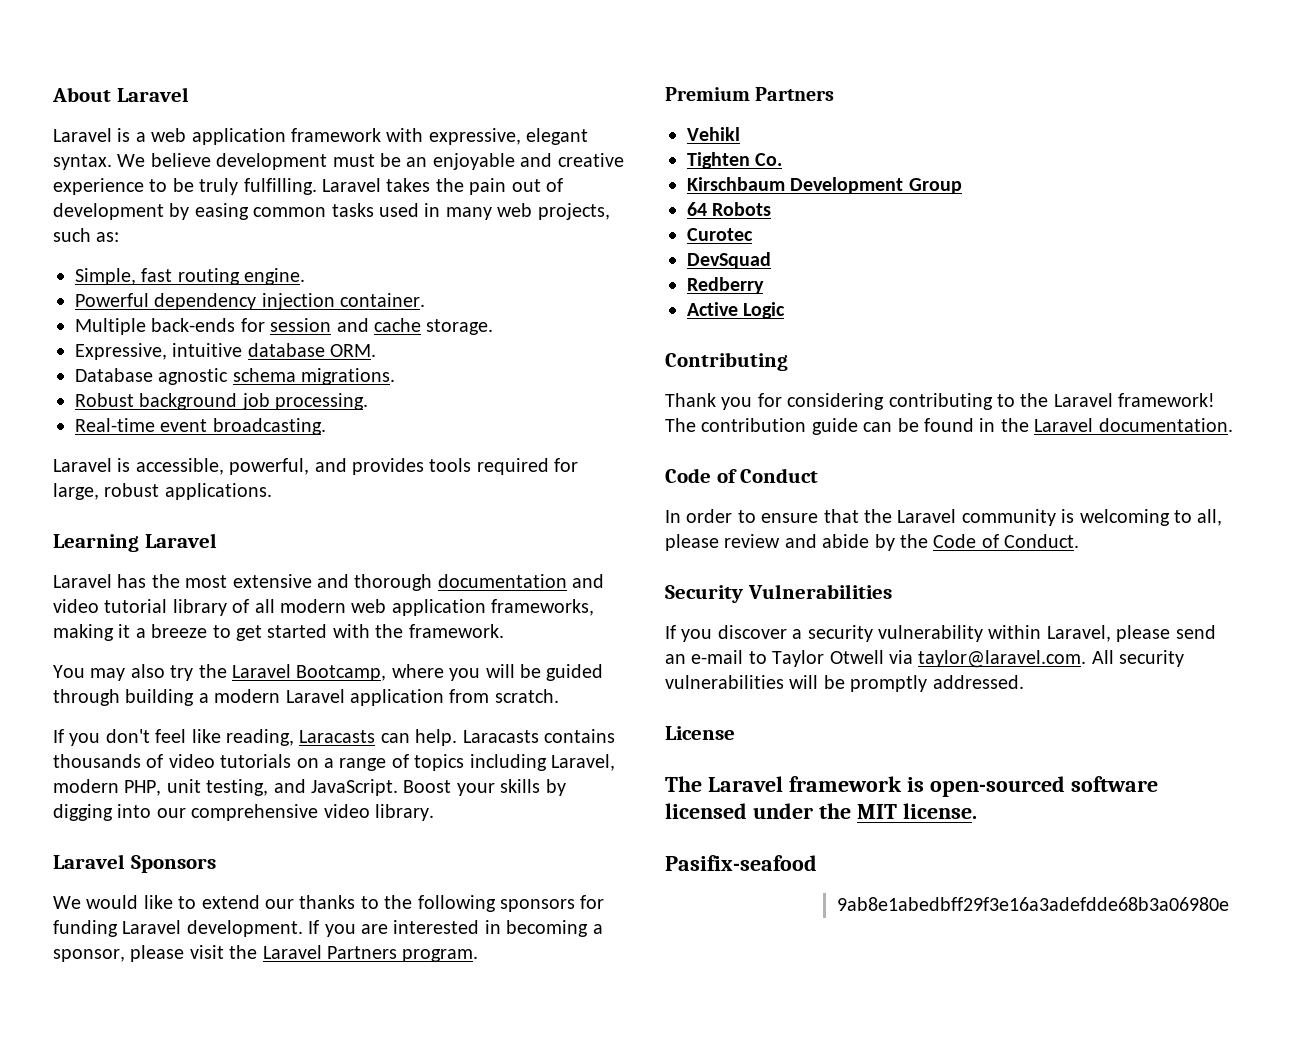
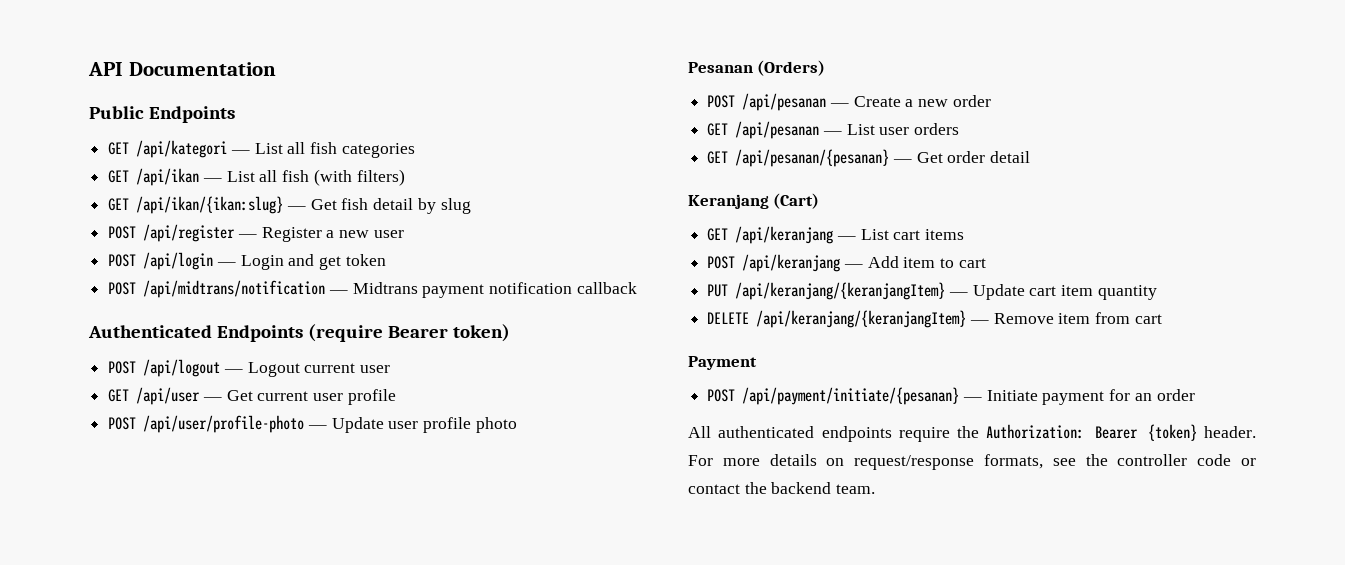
- About Laravel
- Laravel is a web application framework with expressive, elegant syntax. We believe development must be an enjoyable and creative experience to be truly fulfilling. Laravel takes the pain out of development by easing common tasks used in many web projects, such as:
- Simple, fast routing engine.
- Powerful dependency injection container.
- Multiple back-ends for session and cache storage.
- Expressive, intuitive database ORM.
- Database agnostic schema migrations.
- Robust background job processing.
- Real-time event broadcasting.
- Laravel is accessible, powerful, and provides tools required for large, robust applications.
- Learning Laravel
- Laravel has the most extensive and thorough documentation and video tutorial library of all modern web application frameworks, making it a breeze to get started with the framework.
- You may also try the Laravel Bootcamp, where you will be guided through building a modern Laravel application from scratch.
- If you don't feel like reading, Laracasts can help. Laracasts contains thousands of video tutorials on a range of topics including Laravel, modern PHP, unit testing, and JavaScript. Boost your skills by digging into our comprehensive video library.
- Laravel Sponsors
- We would like to extend our thanks to the following sponsors for funding Laravel development. If you are interested in becoming a sponsor, please visit the Laravel Partners program.
- Premium Partners
- Vehikl
- Tighten Co.
- Kirschbaum Development Group
- 64 Robots
- Curotec
- DevSquad
- Redberry
- Active Logic
- Contributing
- Thank you for considering contributing to the Laravel framework! The contribution guide can be found in the Laravel documentation.
- Code of Conduct
- In order to ensure that the Laravel community is welcoming to all, please review and abide by the Code of Conduct.
- Security Vulnerabilities
- If you discover a security vulnerability within Laravel, please send an e-mail to Taylor Otwell via taylor@laravel.com. All security vulnerabilities will be promptly addressed.
- License
- The Laravel framework is open-sourced software licensed under the MIT license.
- Pasifix-seafood
- 9ab8e1abedbff29f3e16a3adefdde68b3a06980e
+ API Documentation
+ Public Endpoints
+ GET /api/kategori — List all fish categories
+ GET /api/ikan — List all fish (with filters)
+ GET /api/ikan/{ikan:slug} — Get fish detail by slug
+ POST /api/register — Register a new user
+ POST /api/login — Login and get token
+ POST /api/midtrans/notification — Midtrans payment notification callback
+ Authenticated Endpoints (require Bearer token)
+ POST /api/logout — Logout current user
+ GET /api/user — Get current user profile
+ POST /api/user/profile-photo — Update user profile photo
+ Pesanan (Orders)
+ POST /api/pesanan — Create a new order
+ GET /api/pesanan — List user orders
+ GET /api/pesanan/{pesanan} — Get order detail
+ Keranjang (Cart)
+ GET /api/keranjang — List cart items
+ POST /api/keranjang — Add item to cart
+ PUT /api/keranjang/{keranjangItem} — Update cart item quantity
+ DELETE /api/keranjang/{keranjangItem} — Remove item from cart
+ Payment
+ POST /api/payment/initiate/{pesanan} — Initiate payment for an order
+ All authenticated endpoints require the Authorization: Bearer {token} header. For more details on request/response formats, see the controller code or contact the backend team.

